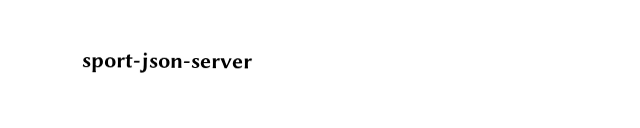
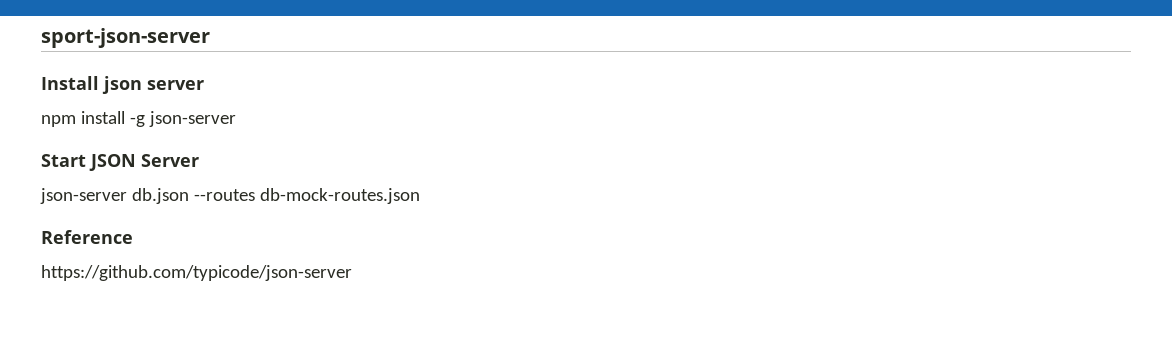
+ Install json server
+ npm install -g json-server
+ Start JSON Server
+ json-server db.json --routes db-mock-routes.json
+ Reference
+ https://github.com/typicode/json-server

